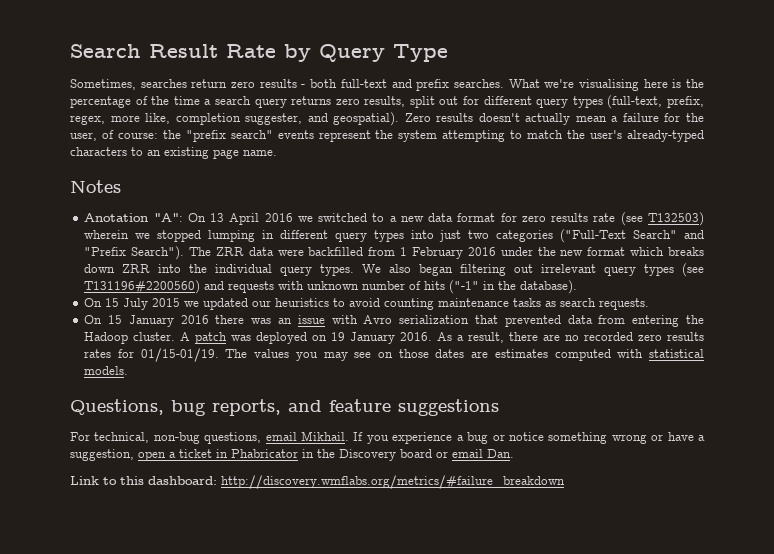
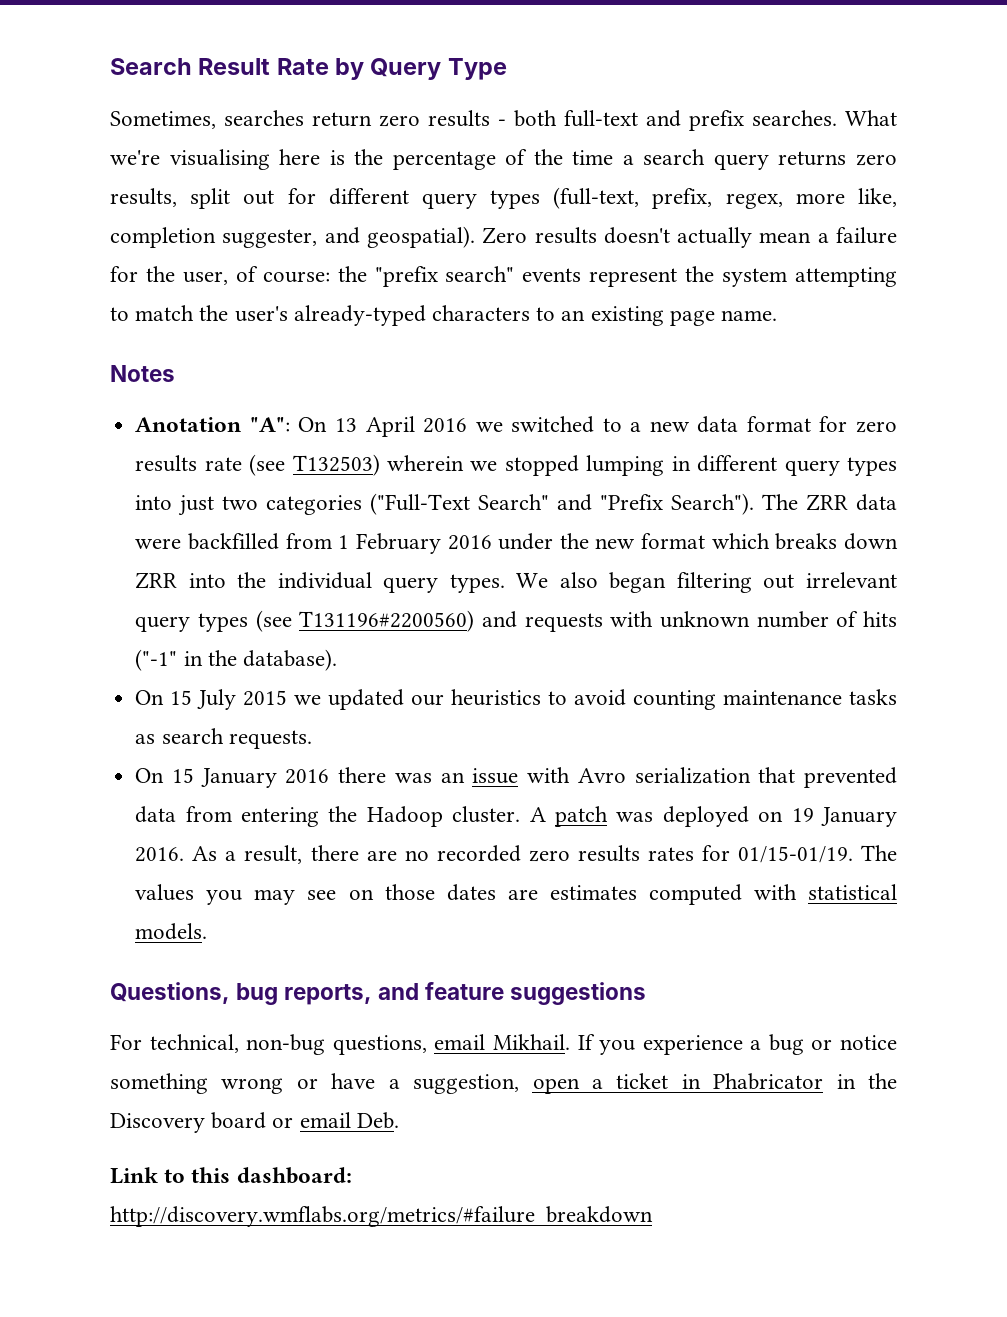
- If you experience a bug or notice something wrong or have a suggestion, open a ticket in Phabricator in the Discovery board or email Dan.
+ If you experience a bug or notice something wrong or have a suggestion, open a ticket in Phabricator in the Discovery board or email Deb.

